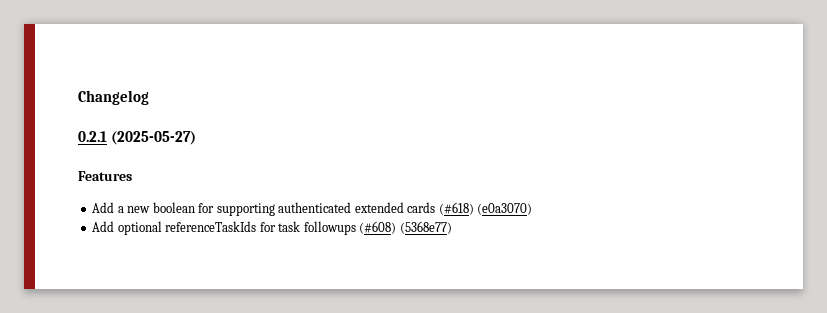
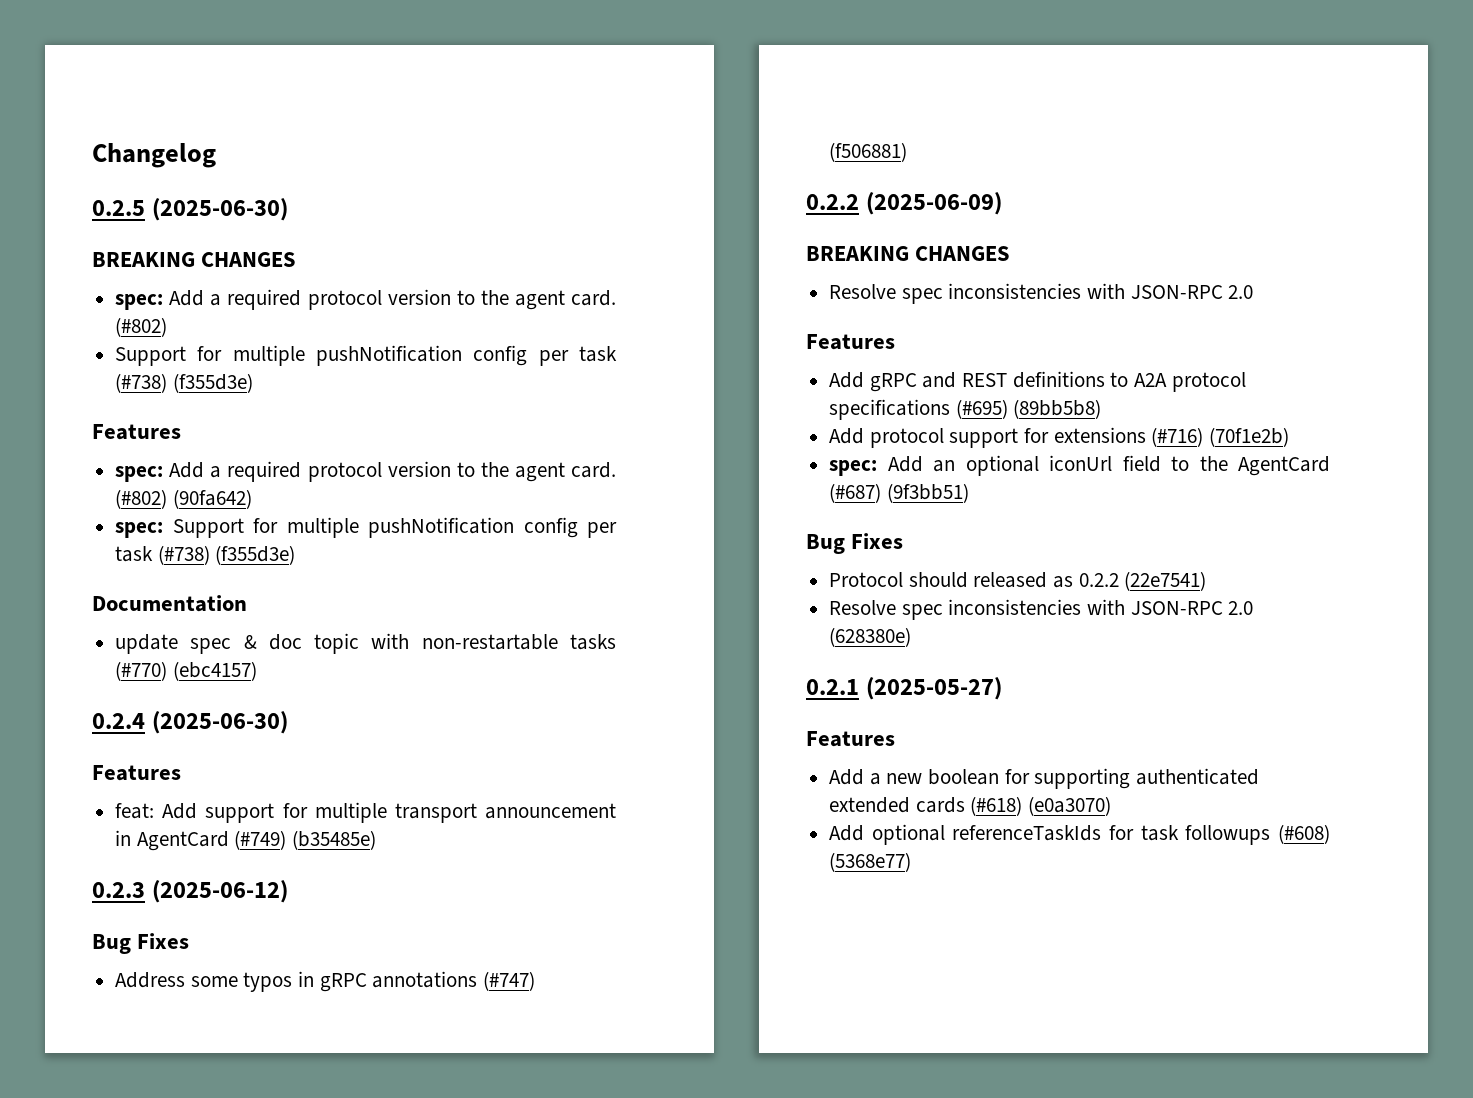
+ 0.2.5 (2025-06-30)
+ BREAKING CHANGES
+ spec: Add a required protocol version to the agent card. (#802)
+ Support for multiple pushNotification config per task (#738) (f355d3e)
+ Features
+ spec: Add a required protocol version to the agent card. (#802) (90fa642)
+ spec: Support for multiple pushNotification config per task (#738) (f355d3e)
+ Documentation
+ update spec & doc topic with non-restartable tasks (#770) (ebc4157)
+ 0.2.4 (2025-06-30)
+ Features
+ feat: Add support for multiple transport announcement in AgentCard (#749) (b35485e)
+ 0.2.3 (2025-06-12)
+ Bug Fixes
+ Address some typos in gRPC annotations (#747) (f506881)
+ 0.2.2 (2025-06-09)
+ BREAKING CHANGES
+ Resolve spec inconsistencies with JSON-RPC 2.0
+ Features
+ Add gRPC and REST definitions to A2A protocol specifications (#695) (89bb5b8)
+ Add protocol support for extensions (#716) (70f1e2b)
+ spec: Add an optional iconUrl field to the AgentCard (#687) (9f3bb51)
+ Bug Fixes
+ Protocol should released as 0.2.2 (22e7541)
+ Resolve spec inconsistencies with JSON-RPC 2.0 (628380e)

